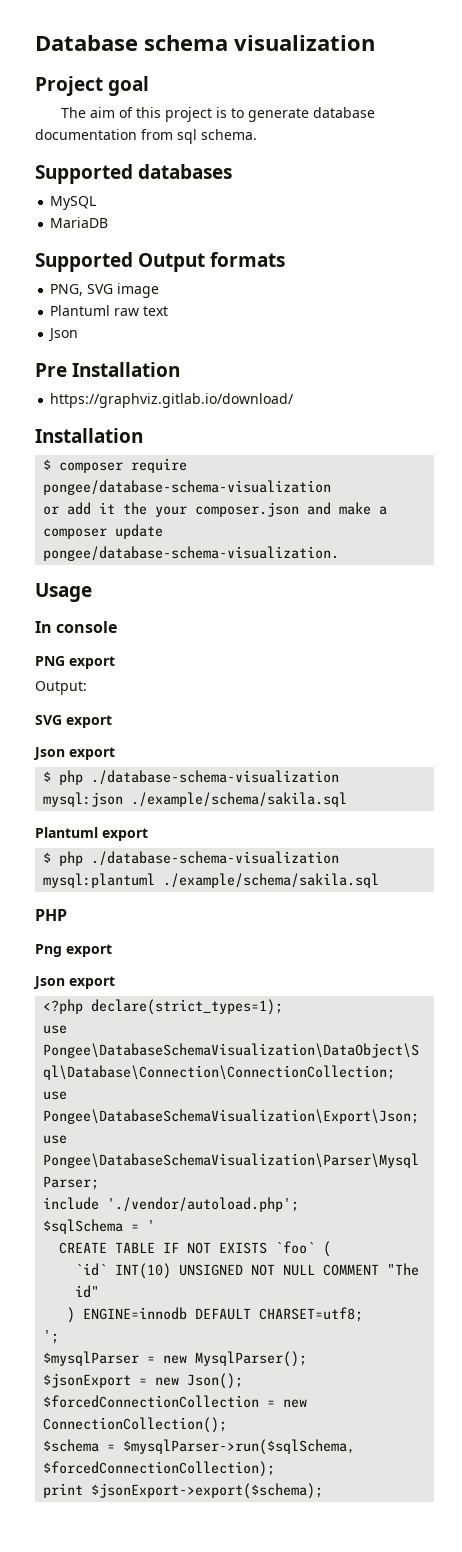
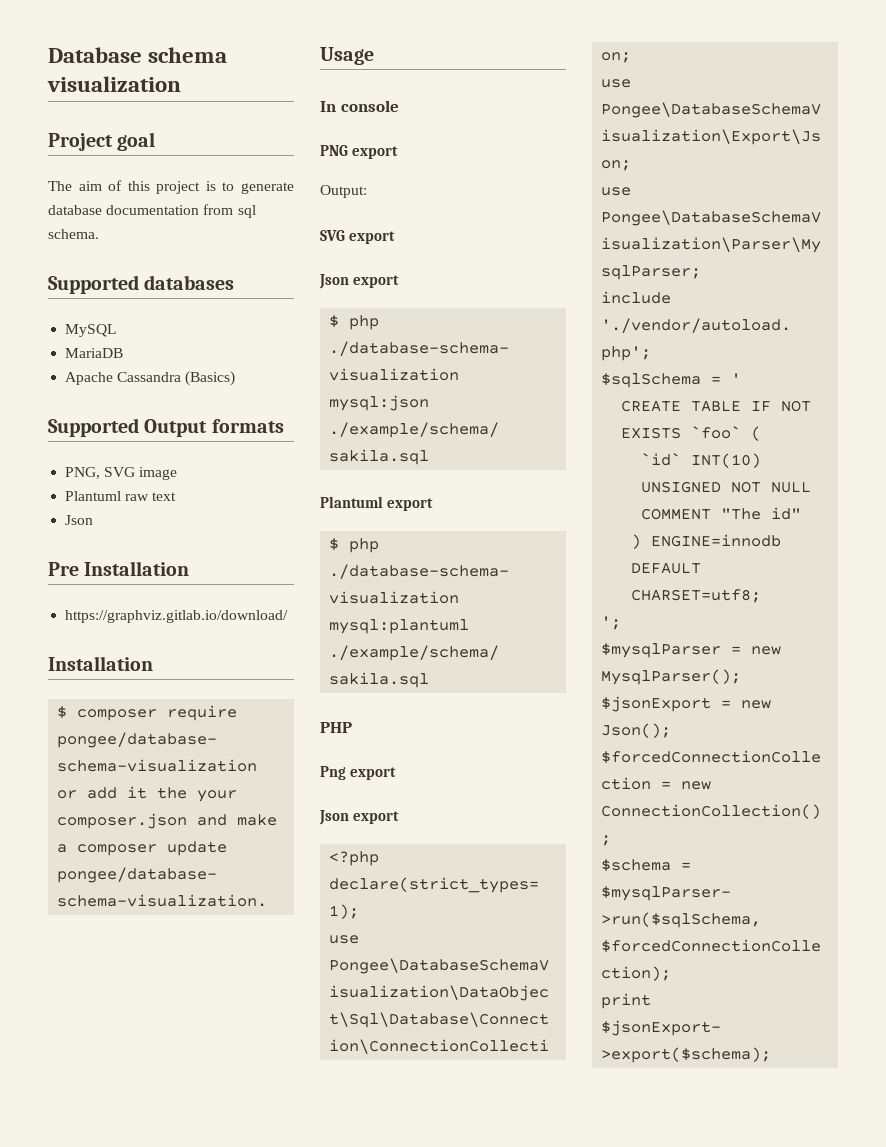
+ Apache Cassandra (Basics)

